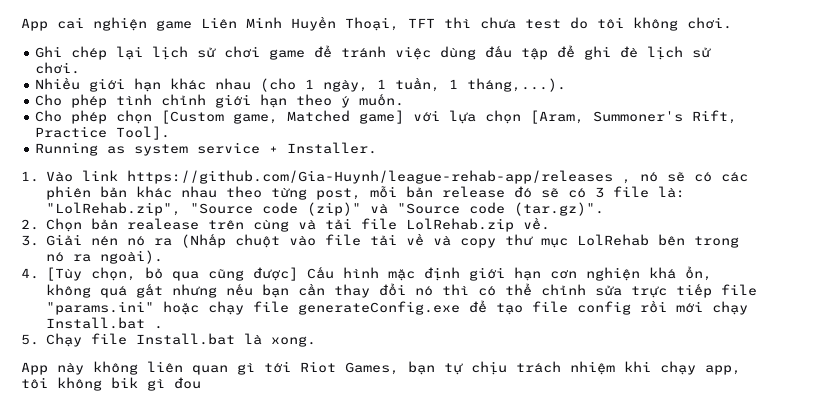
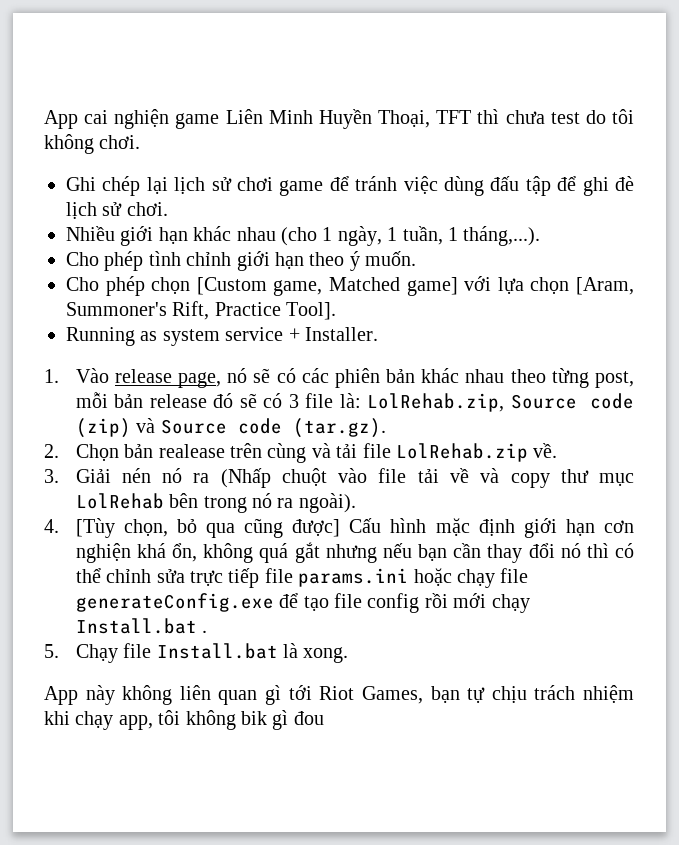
- 1. Vào link https://github.com/Gia-Huynh/league-rehab-app/releases , nó sẽ có các phiên bản khác nhau theo từng post, mỗi bản release đó sẽ có 3 file là: "LolRehab.zip", "Source code (zip)" và "Source code (tar.gz)".
+ 1. Vào release page, nó sẽ có các phiên bản khác nhau theo từng post, mỗi bản release đó sẽ có 3 file là: LolRehab.zip, Source code (zip) và Source code (tar.gz).
- 4. [Tùy chọn, bỏ qua cũng được] Cấu hình mặc định giới hạn cơn nghiện khá ổn, không quá gắt nhưng nếu bạn cần thay đổi nó thì có thể chỉnh sửa trực tiếp file "params.ini" hoặc chạy file generateConfig.exe để tạo file config rồi mới chạy Install.bat .
+ 4. [Tùy chọn, bỏ qua cũng được] Cấu hình mặc định giới hạn cơn nghiện khá ổn, không quá gắt nhưng nếu bạn cần thay đổi nó thì có thể chỉnh sửa trực tiếp file params.ini hoặc chạy file generateConfig.exe để tạo file config rồi mới chạy Install.bat .

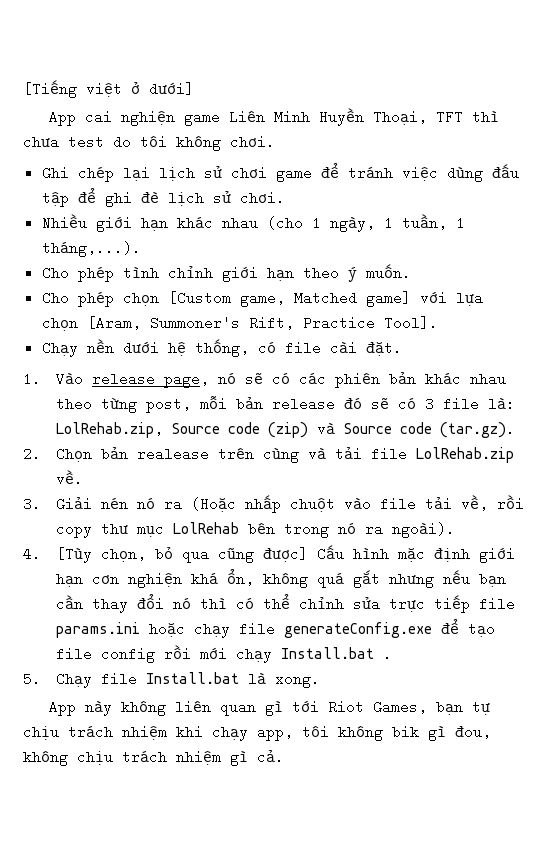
+ [Tiếng việt ở dưới]
- Running as system service + Installer.
+ Chạy nền dưới hệ thống, có file cài đặt.
- 3. Giải nén nó ra (Nhấp chuột vào file tải về và copy thư mục LolRehab bên trong nó ra ngoài).
+ 3. Giải nén nó ra (Hoặc nhấp chuột vào file tải về, rồi copy thư mục LolRehab bên trong nó ra ngoài).
- App này không liên quan gì tới Riot Games, bạn tự chịu trách nhiệm khi chạy app, tôi không bik gì đou
+ App này không liên quan gì tới Riot Games, bạn tự chịu trách nhiệm khi chạy app, tôi không bik gì đou, không chịu trách nhiệm gì cả.

